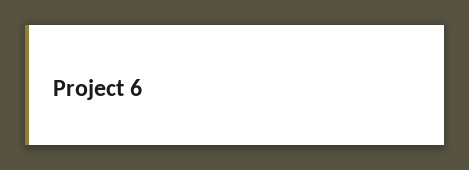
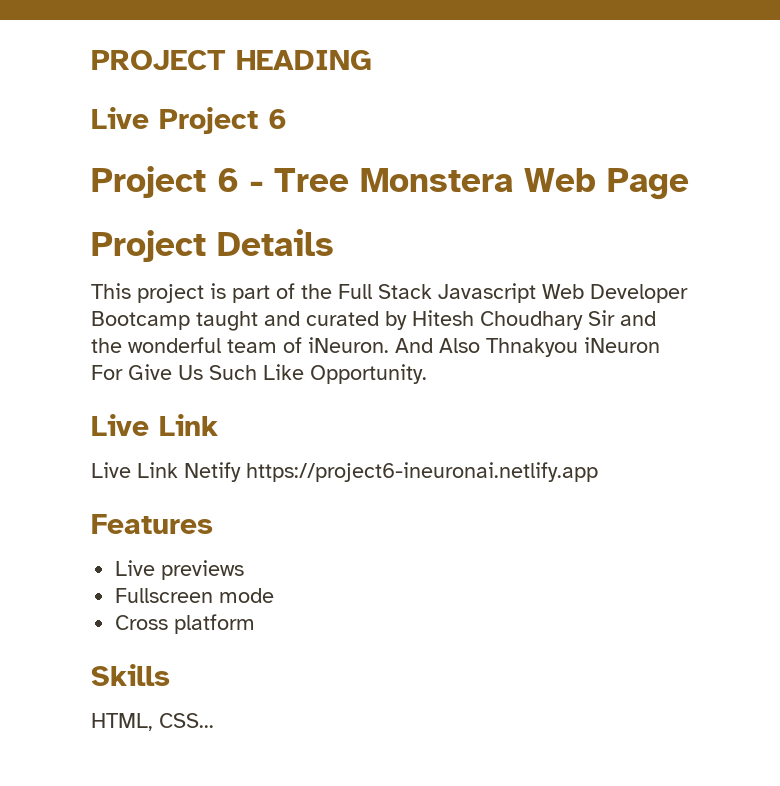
- Project 6
+ PROJECT HEADING
+ Live Project 6
+ Project 6 - Tree Monstera Web Page
+ Project Details
+ This project is part of the Full Stack Javascript Web Developer Bootcamp taught and curated by Hitesh Choudhary Sir and the wonderful team of iNeuron. And Also Thnakyou iNeuron For Give Us Such Like Opportunity.
+ Live Link
+ Live Link Netify https://project6-ineuronai.netlify.app
+ Features
+ Live previews
+ Fullscreen mode
+ Cross platform
+ Skills
+ HTML, CSS...

